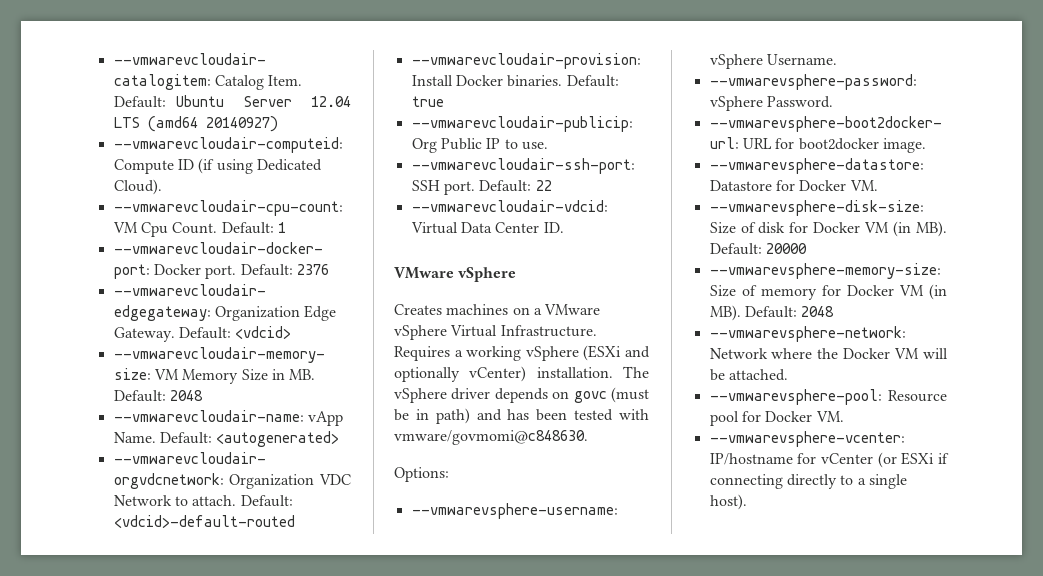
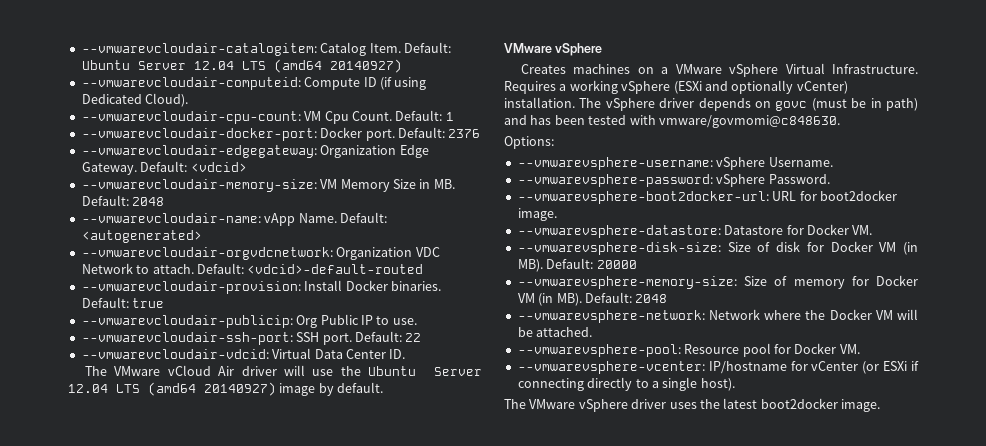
+ The VMware vCloud Air driver will use the Ubuntu Server 12.04 LTS (amd64 20140927) image by default.
+ The VMware vSphere driver uses the latest boot2docker image.

